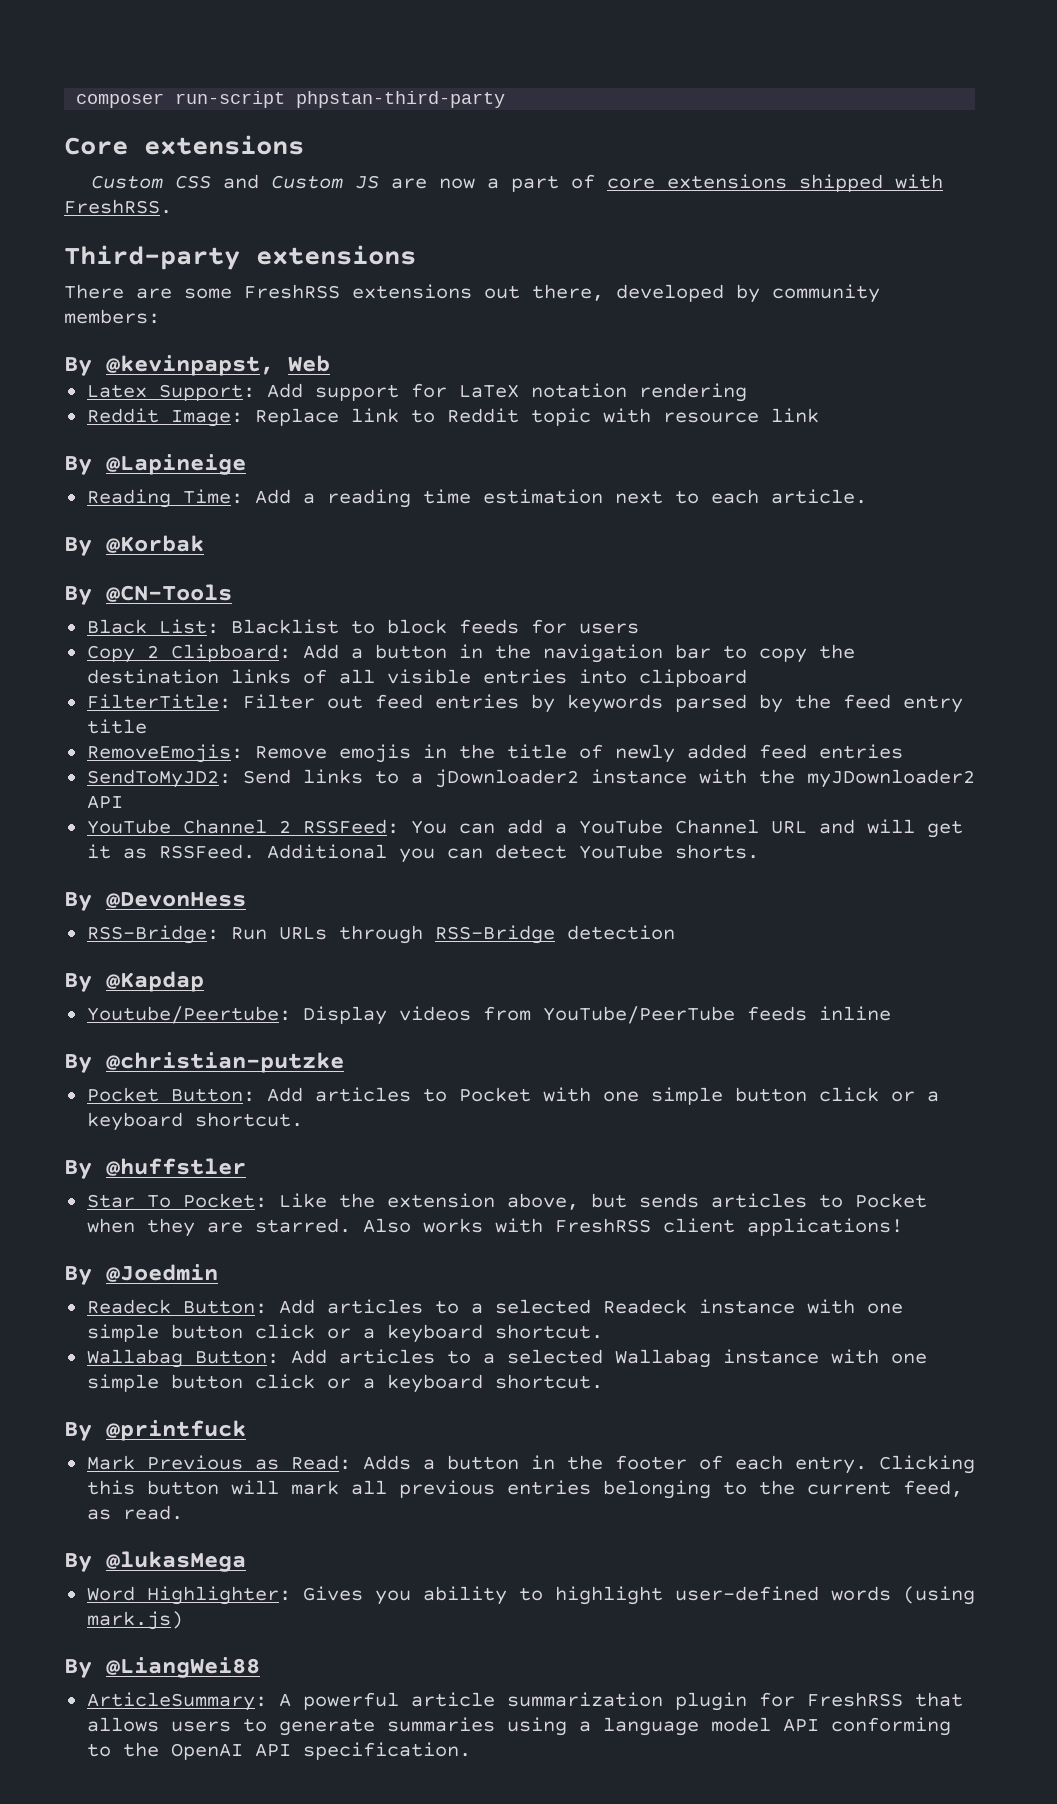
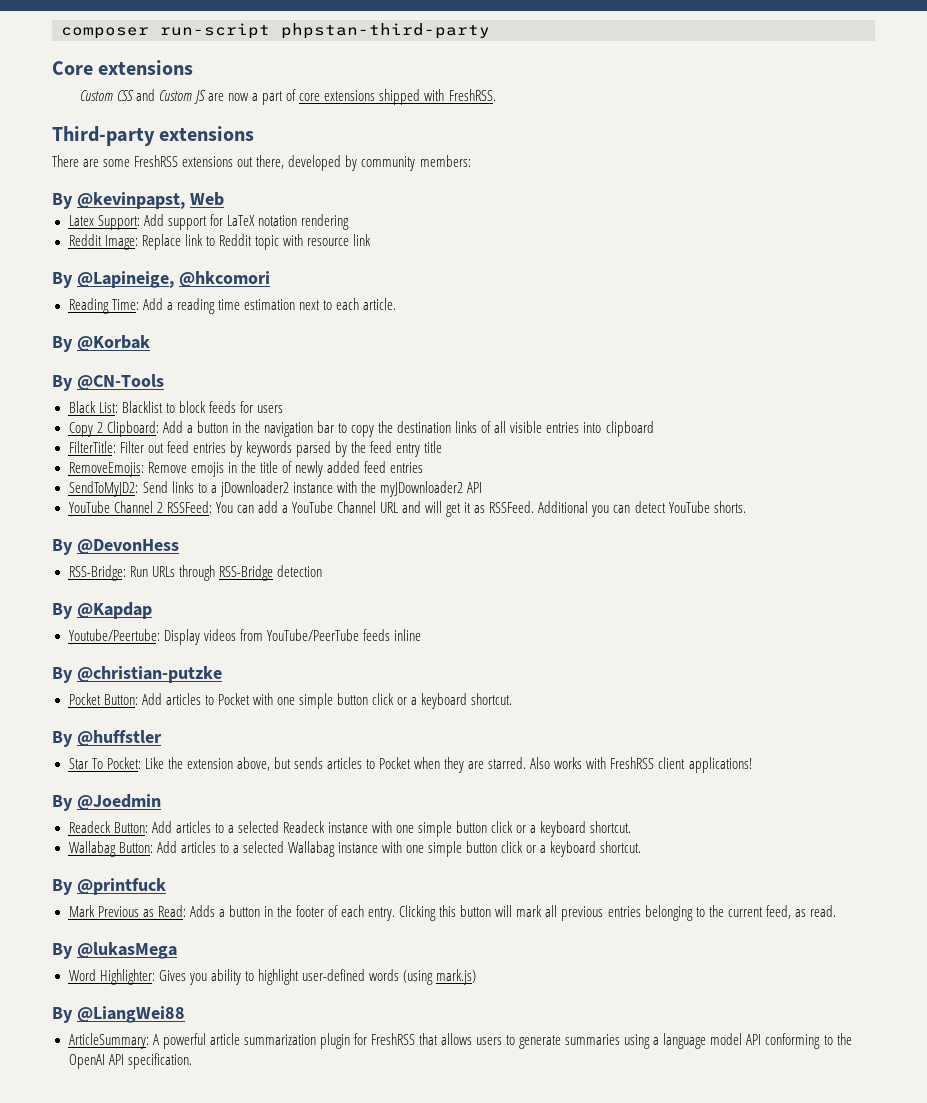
- By @Lapineige
+ By @Lapineige, @hkcomori

